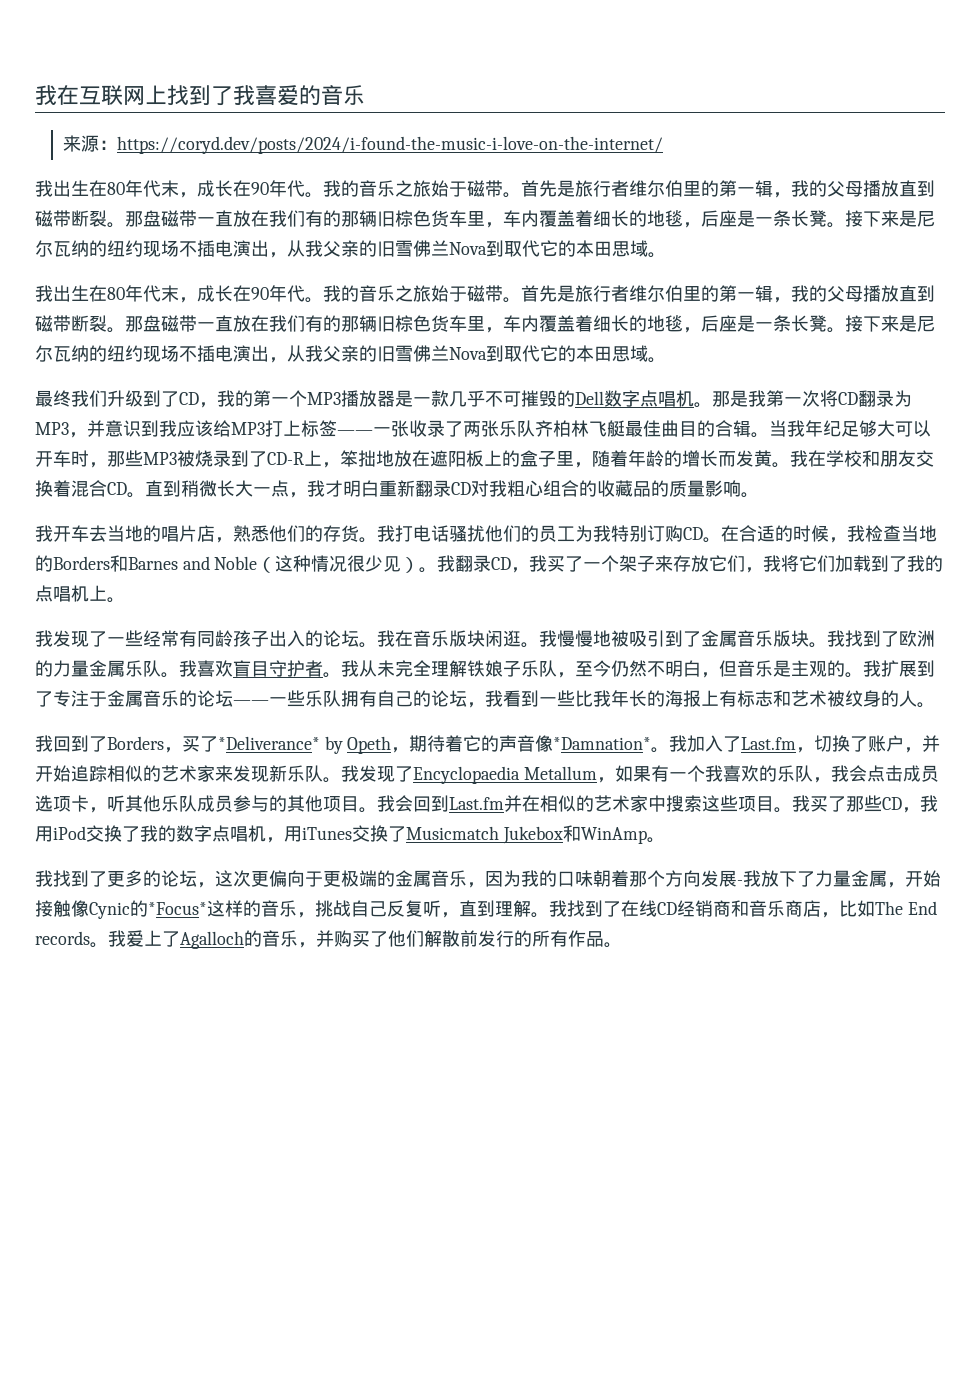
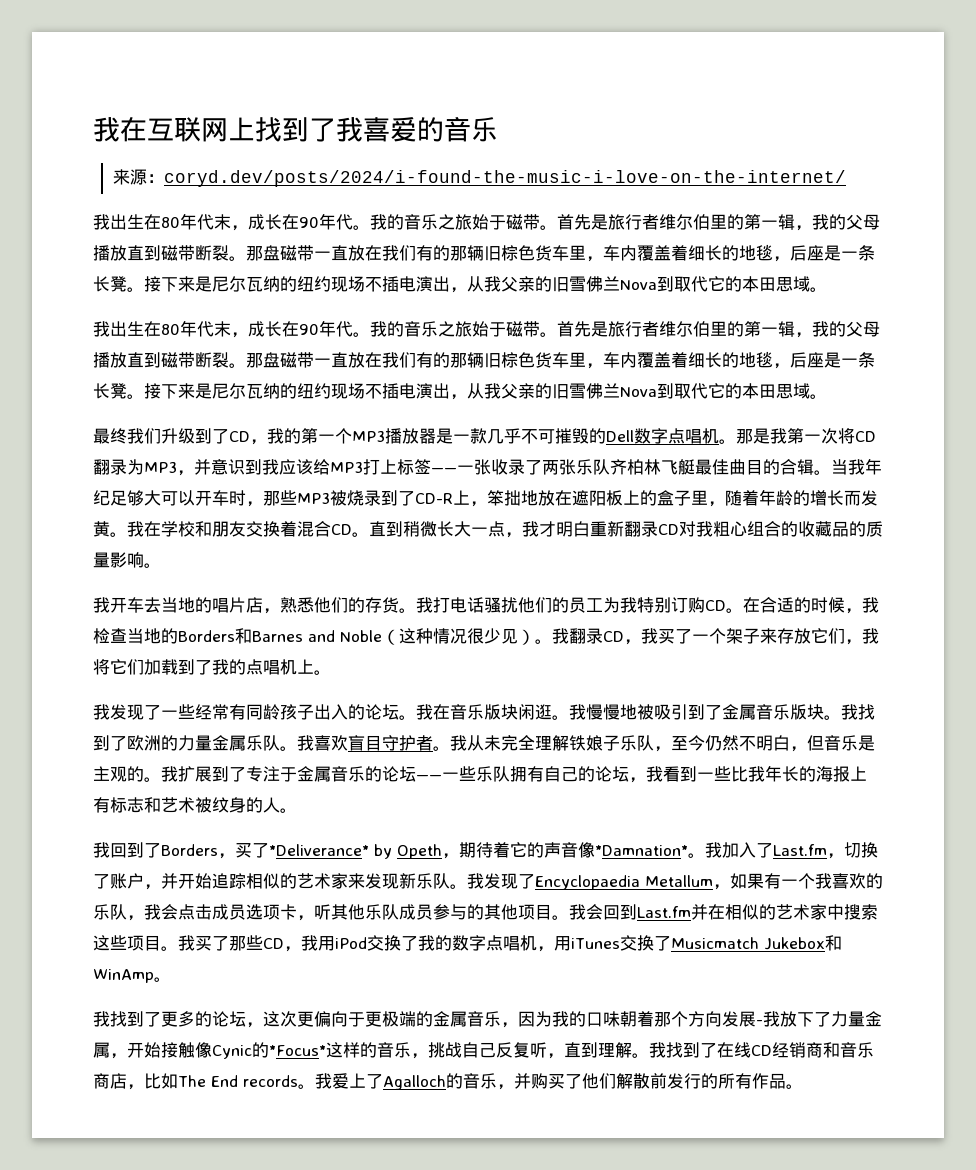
- 来源：https://coryd.dev/posts/2024/i-found-the-music-i-love-on-the-internet/
+ 来源：coryd.dev/posts/2024/i-found-the-music-i-love-on-the-internet/

